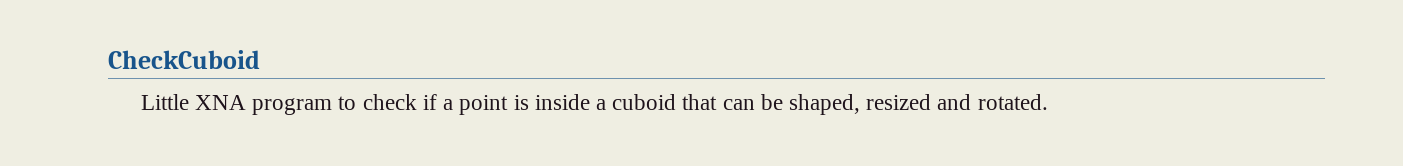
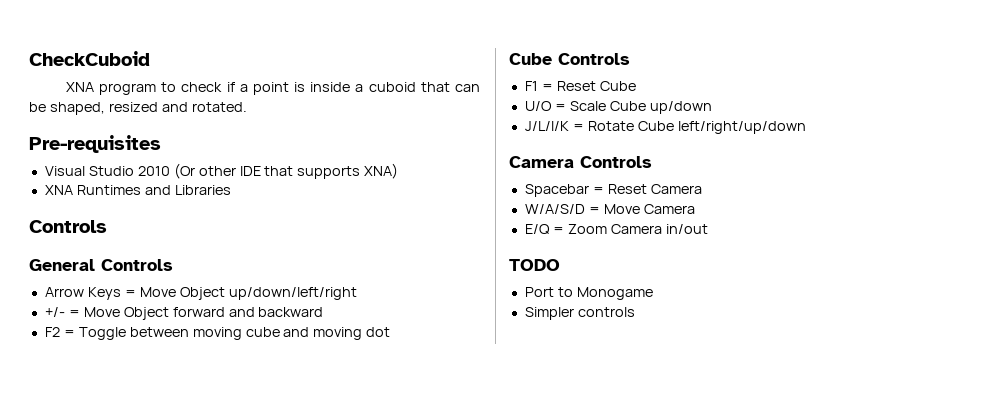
- Little XNA program to check if a point is inside a cuboid that can be shaped, resized and rotated.
+ XNA program to check if a point is inside a cuboid that can be shaped, resized and rotated.
+ Pre-requisites
+ Visual Studio 2010 (Or other IDE that supports XNA)
+ XNA Runtimes and Libraries
+ Controls
+ General Controls
+ Arrow Keys = Move Object up/down/left/right
+ +/- = Move Object forward and backward
+ F2 = Toggle between moving cube and moving dot
+ Cube Controls
+ F1 = Reset Cube
+ U/O = Scale Cube up/down
+ J/L/I/K = Rotate Cube left/right/up/down
+ Camera Controls
+ Spacebar = Reset Camera
+ W/A/S/D = Move Camera
+ E/Q = Zoom Camera in/out
+ TODO
+ Port to Monogame
+ Simpler controls

